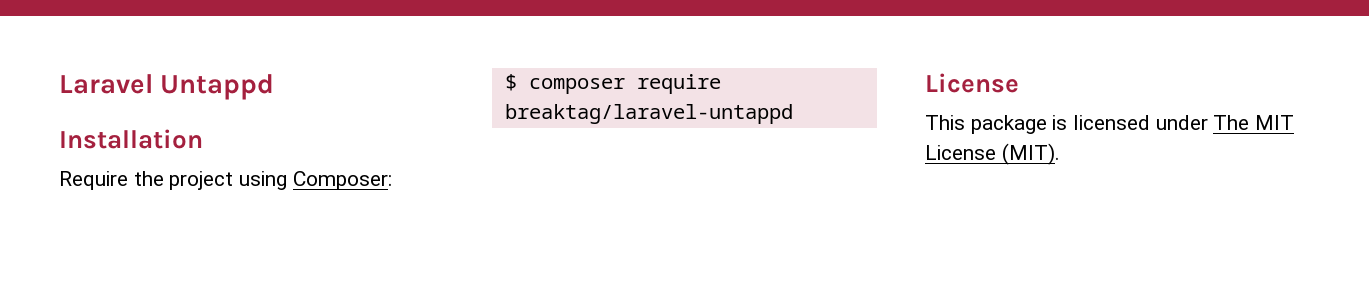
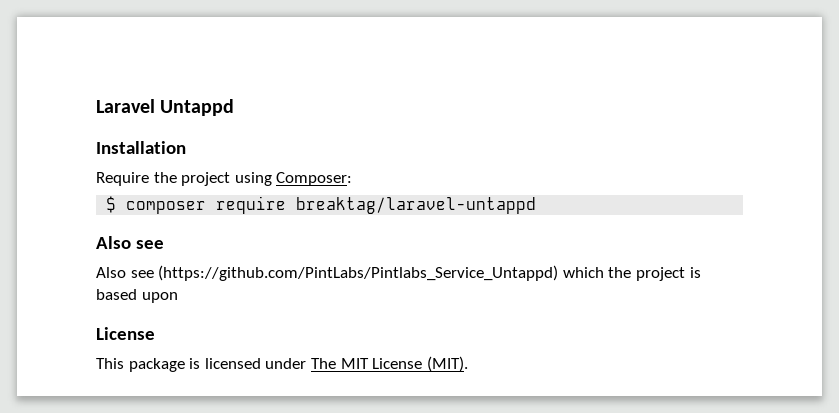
  $ composer require breaktag/laravel-untappd
+ Also see
+ Also see (https://github.com/PintLabs/Pintlabs_Service_Untappd) which the project is based upon

